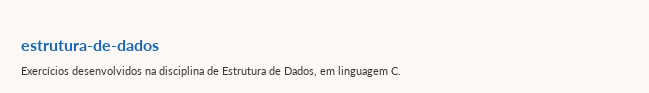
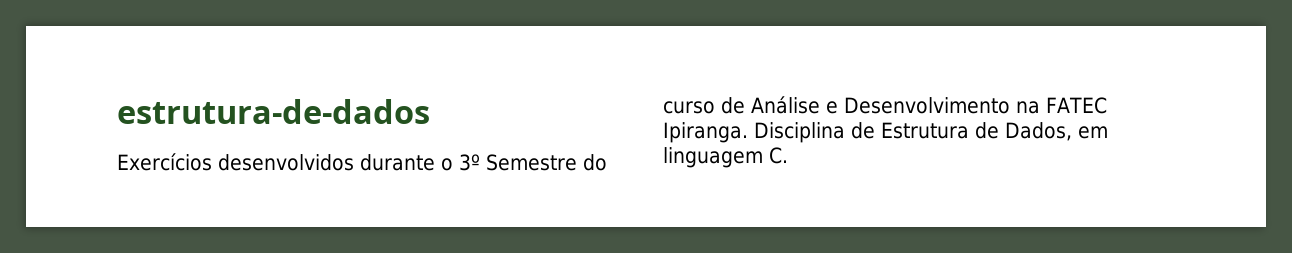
- Exercícios desenvolvidos na disciplina de Estrutura de Dados, em linguagem C.
+ Exercícios desenvolvidos durante o 3º Semestre do curso de Análise e Desenvolvimento na FATEC Ipiranga. Disciplina de Estrutura de Dados, em linguagem C.

